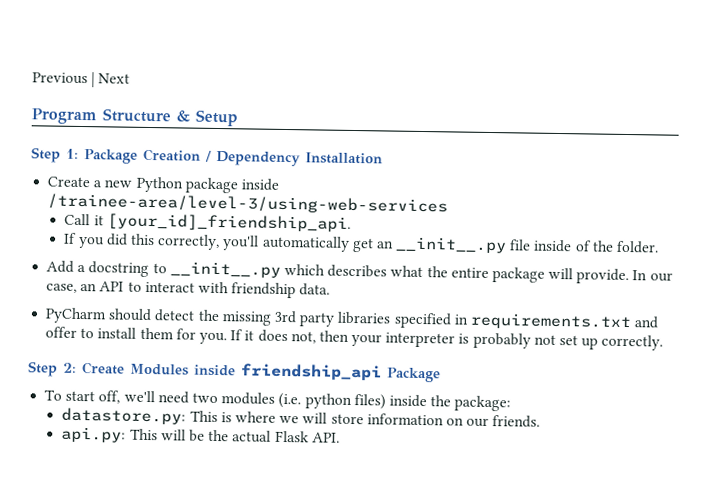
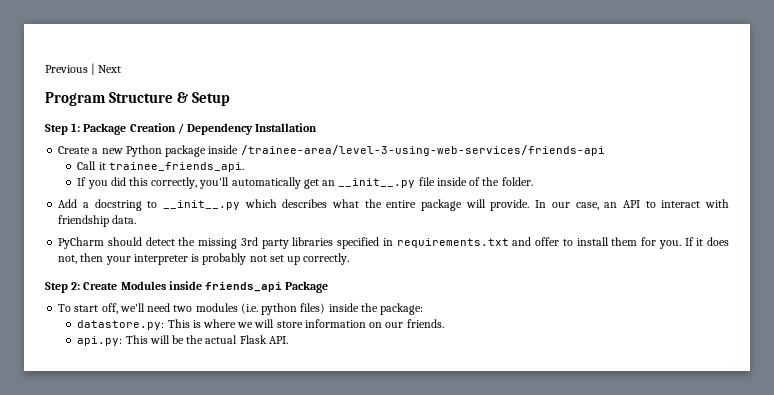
- Create a new Python package inside /trainee-area/level-3/using-web-services
+ Create a new Python package inside /trainee-area/level-3-using-web-services/friends-api
- Call it [your_id]_friendship_api.
+ Call it trainee_friends_api.
- Step 2: Create Modules inside friendship_api Package
+ Step 2: Create Modules inside friends_api Package

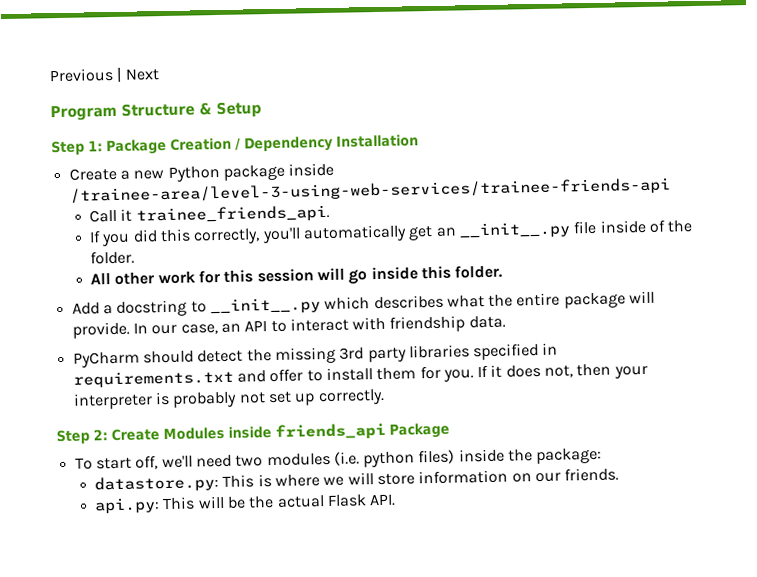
- Create a new Python package inside /trainee-area/level-3-using-web-services/friends-api
+ Create a new Python package inside /trainee-area/level-3-using-web-services/trainee-friends-api
+ All other work for this session will go inside this folder.

